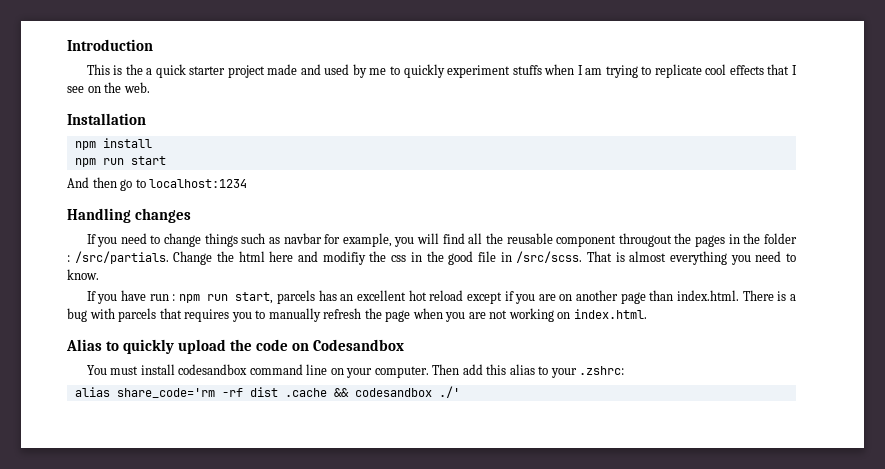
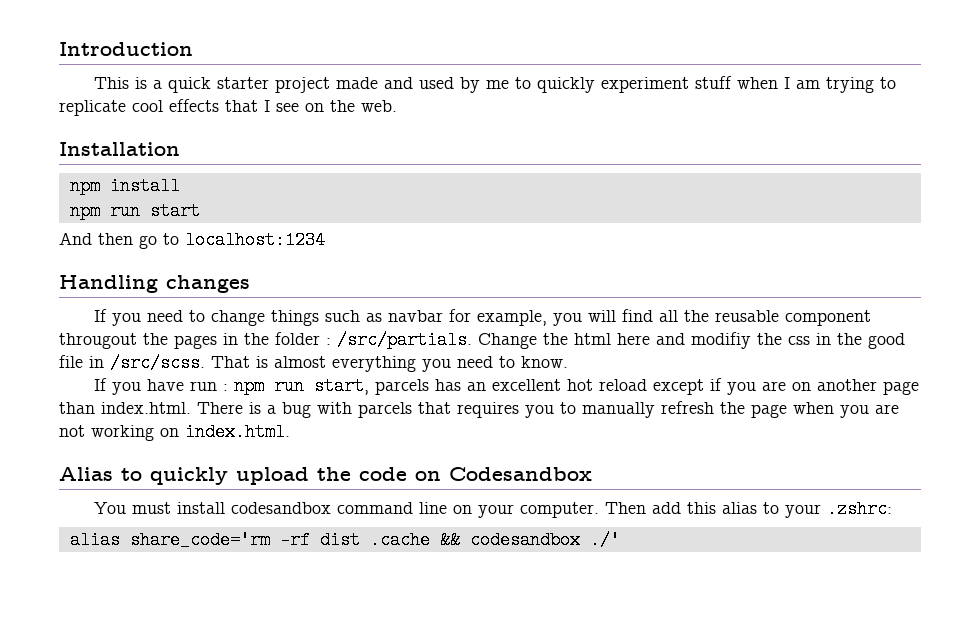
- This is the a quick starter project made and used by me to quickly experiment stuffs when I am trying to replicate cool effects that I see on the web.
+ This is a quick starter project made and used by me to quickly experiment stuff when I am trying to replicate cool effects that I see on the web.

